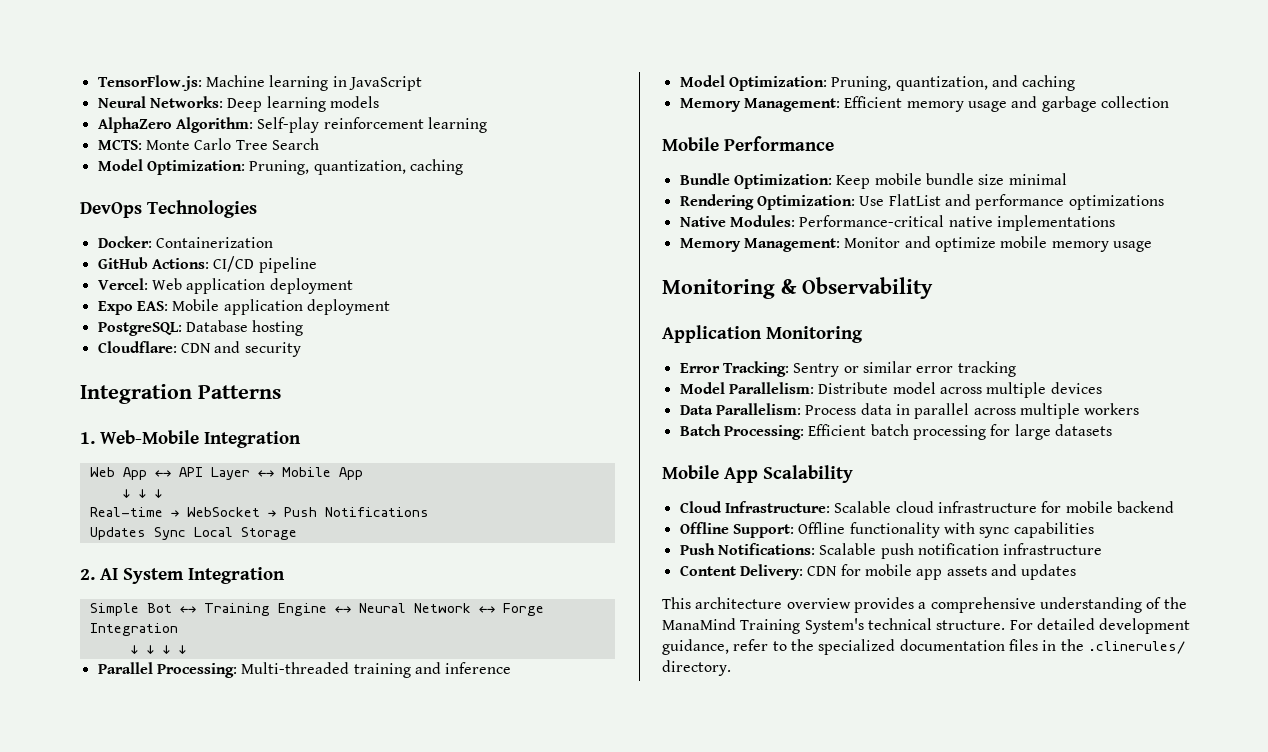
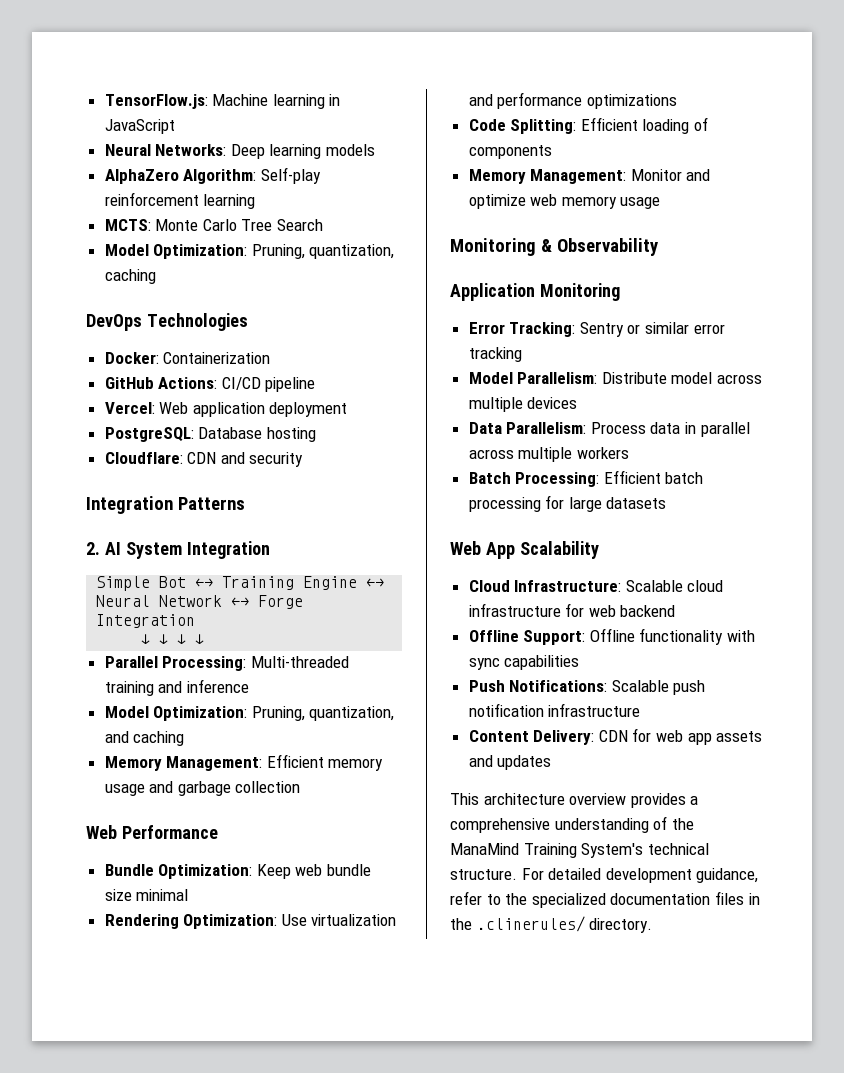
- Expo EAS: Mobile application deployment
- 1. Web-Mobile Integration
- Web App ←→ API Layer ←→ Mobile App
- ↓ ↓ ↓
- Real-time → WebSocket → Push Notifications
- Updates Sync Local Storage
- Mobile Performance
+ Web Performance
- Bundle Optimization: Keep mobile bundle size minimal
+ Bundle Optimization: Keep web bundle size minimal
- Rendering Optimization: Use FlatList and performance optimizations
+ Rendering Optimization: Use virtualization and performance optimizations
- Native Modules: Performance-critical native implementations
+ Code Splitting: Efficient loading of components
- Memory Management: Monitor and optimize mobile memory usage
+ Memory Management: Monitor and optimize web memory usage
- Mobile App Scalability
+ Web App Scalability
- Cloud Infrastructure: Scalable cloud infrastructure for mobile backend
+ Cloud Infrastructure: Scalable cloud infrastructure for web backend
- Content Delivery: CDN for mobile app assets and updates
+ Content Delivery: CDN for web app assets and updates

